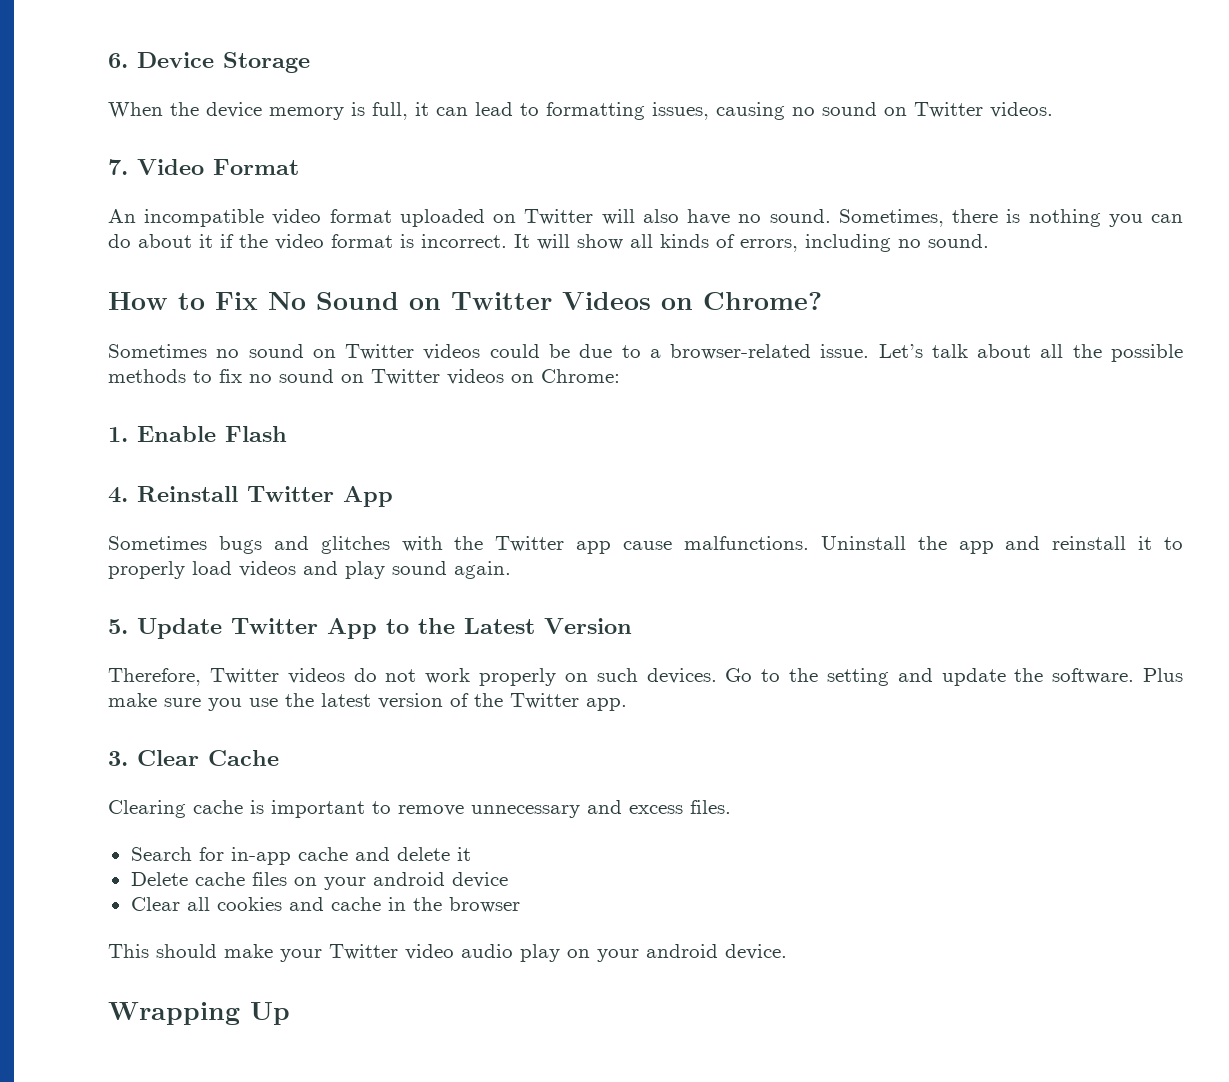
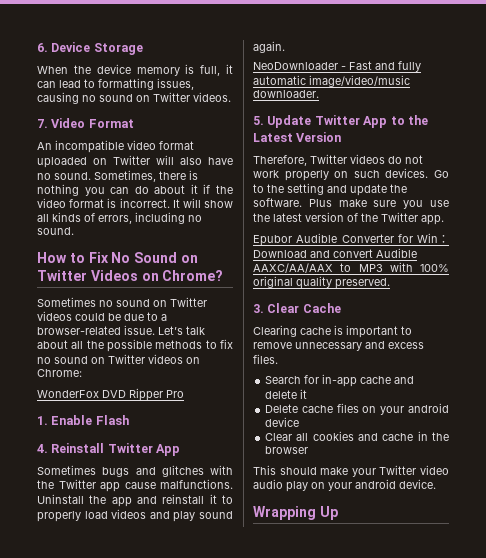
+ WonderFox DVD Ripper Pro
+ NeoDownloader - Fast and fully automatic image/video/music downloader.
+ Epubor Audible Converter for Win：Download and convert Audible AAXC/AA/AAX to MP3 with 100% original quality preserved.

